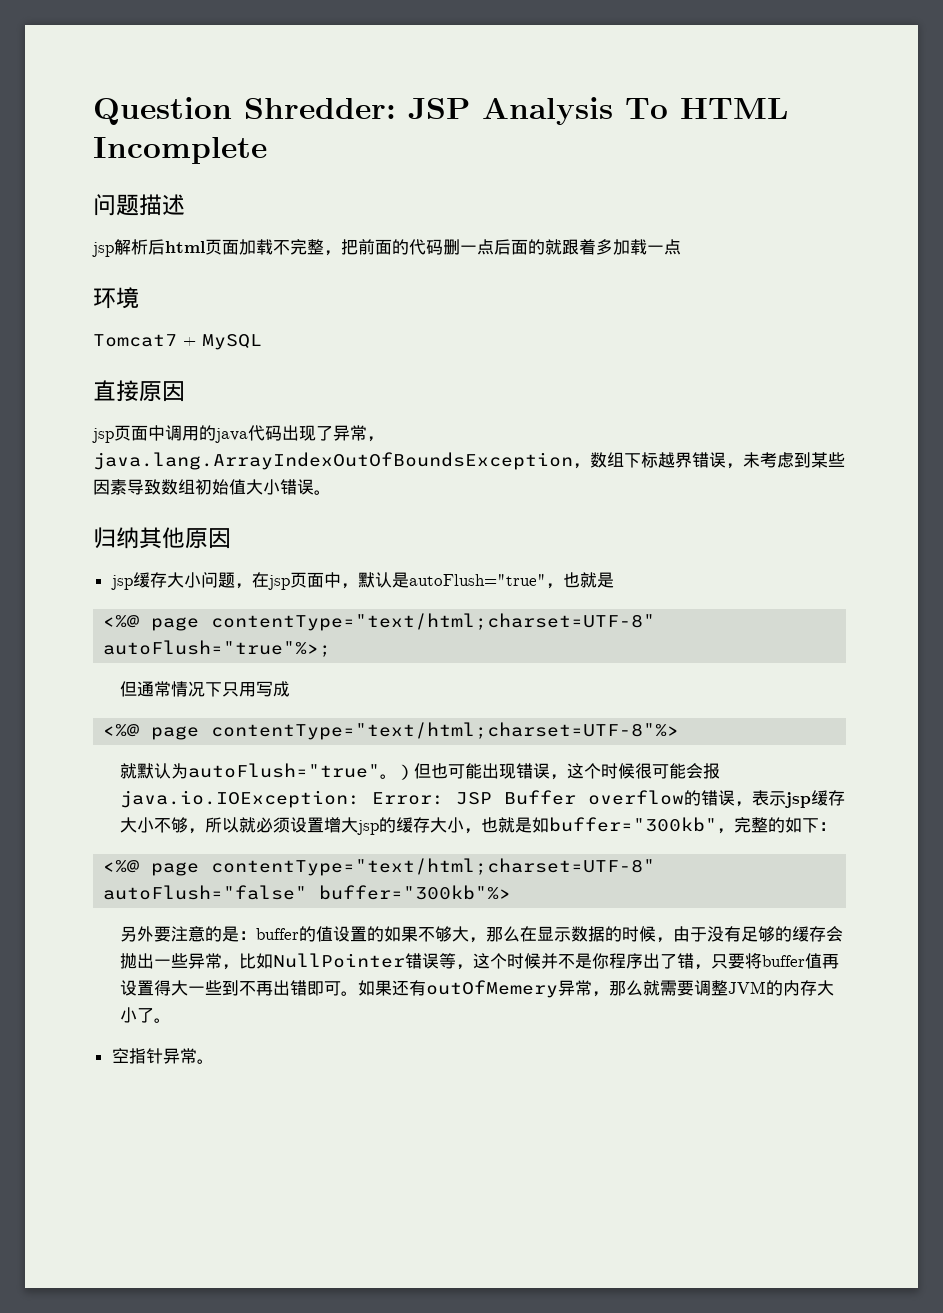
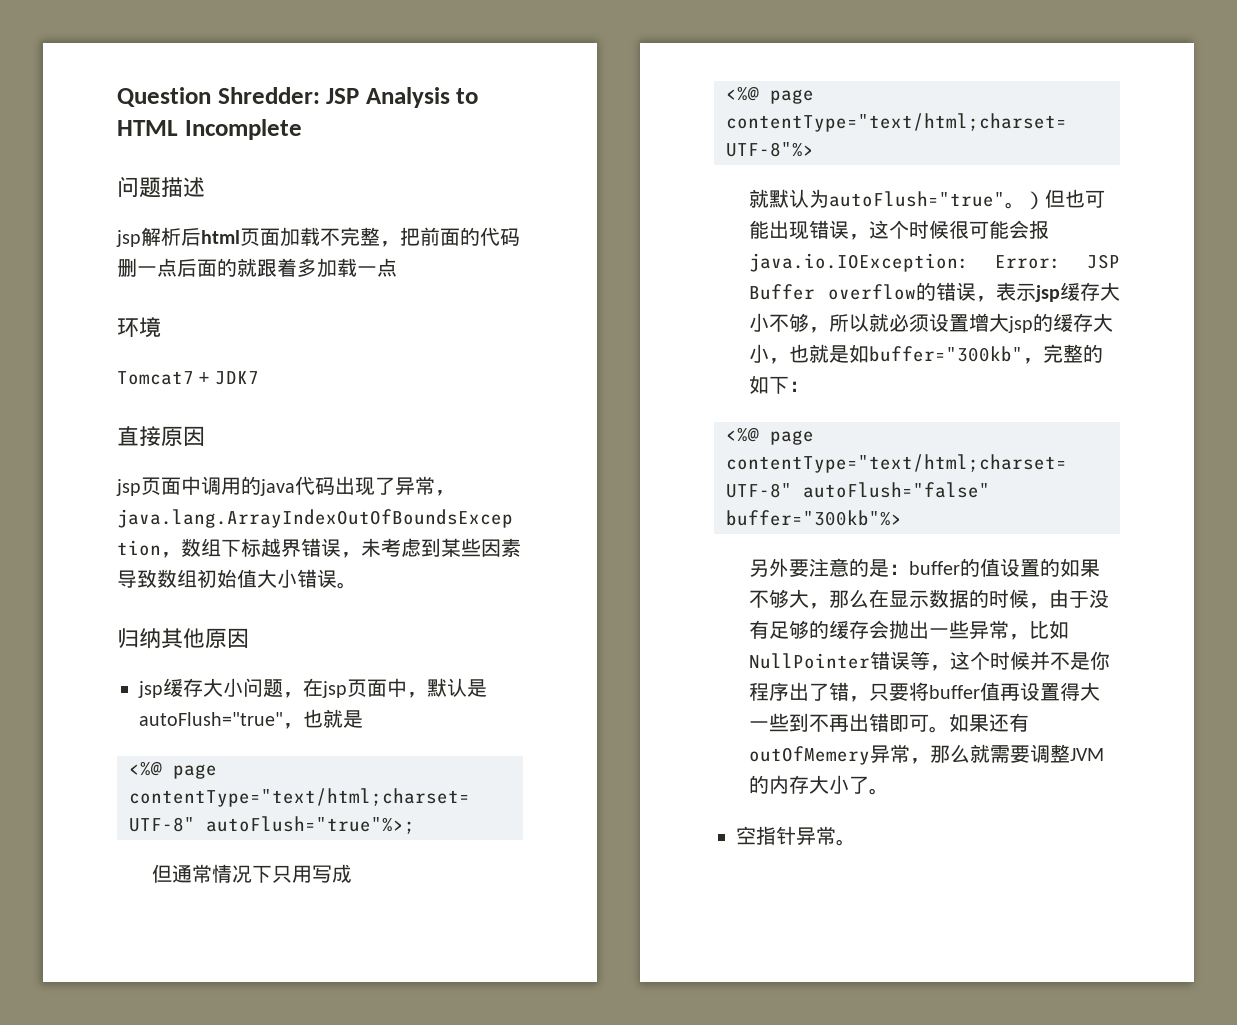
- Question Shredder: JSP Analysis To HTML Incomplete
+ Question Shredder: JSP Analysis to HTML Incomplete
- Tomcat7 + MySQL
+ Tomcat7 + JDK7

